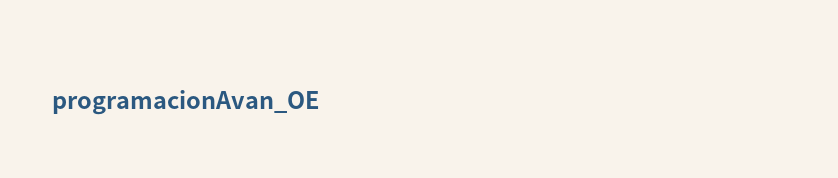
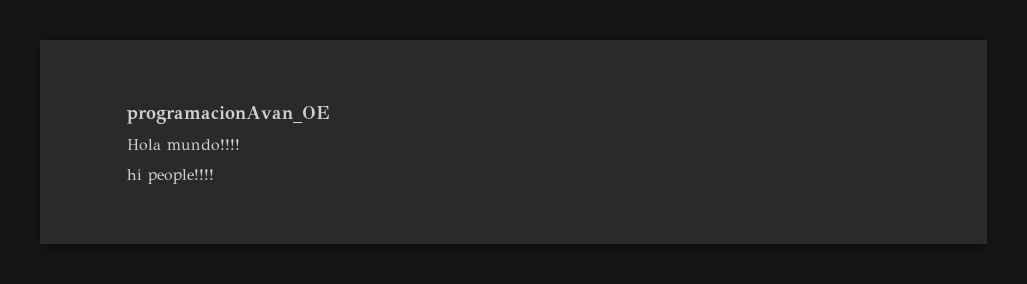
+ Hola mundo!!!!
+ hi people!!!!

